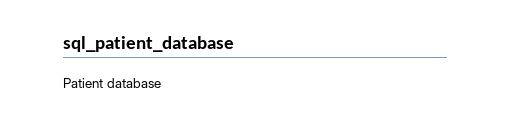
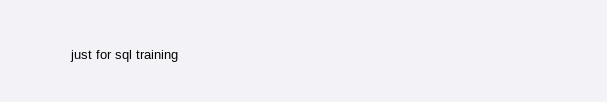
- sql_patient_database
- Patient database
+ just for sql training

